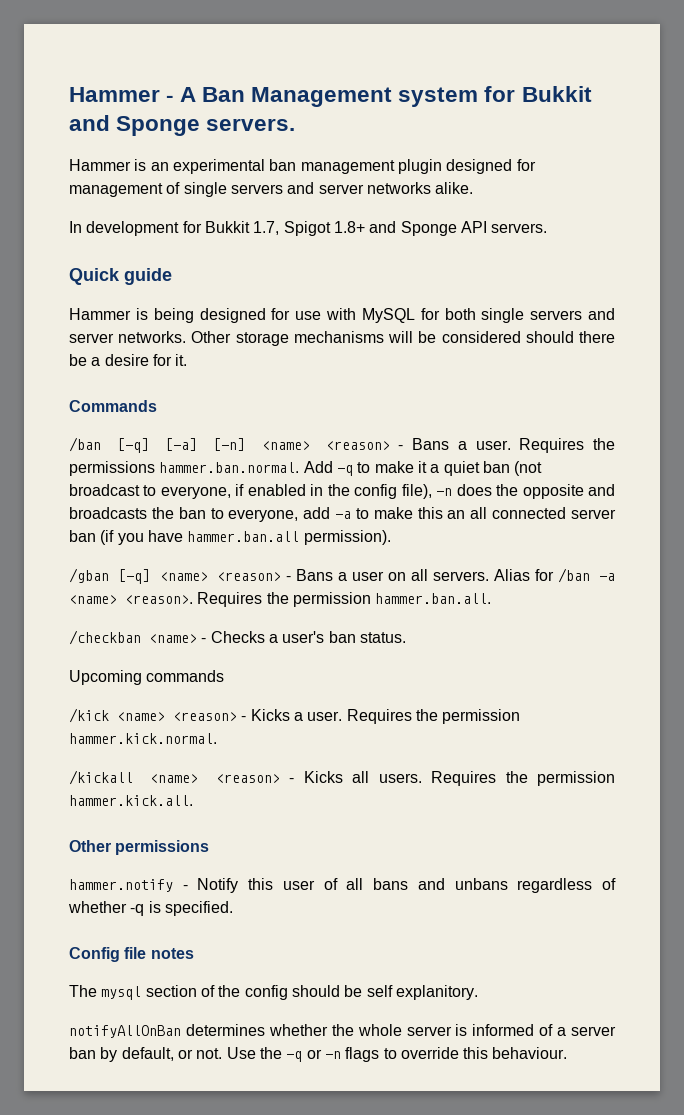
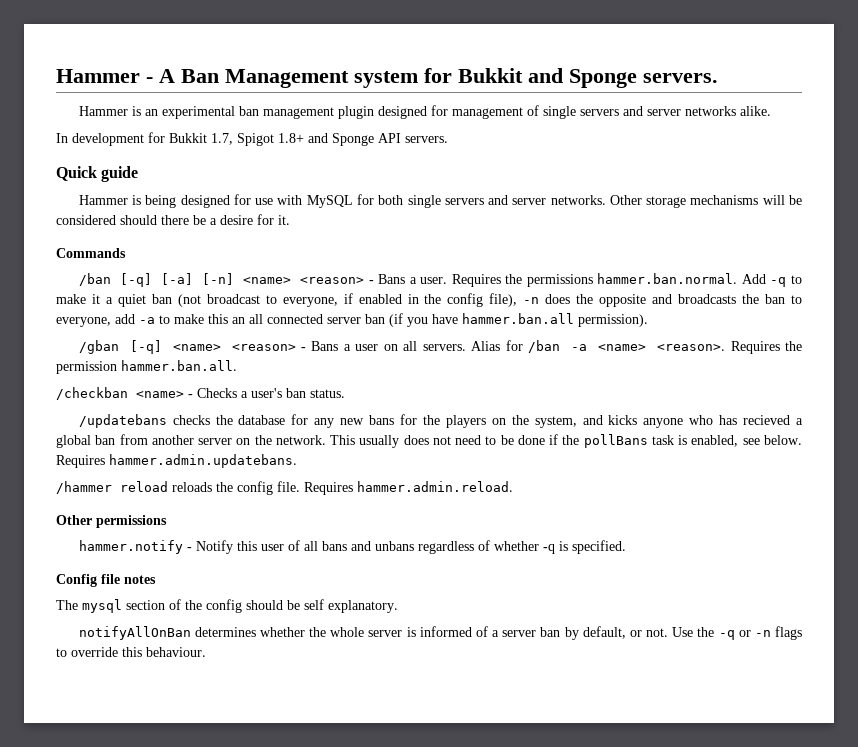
- Upcoming commands
- /kick <name> <reason> - Kicks a user. Requires the permission hammer.kick.normal.
- /kickall <name> <reason> - Kicks all users. Requires the permission hammer.kick.all.
+ /updatebans checks the database for any new bans for the players on the system, and kicks anyone who has recieved a global ban from another server on the network. This usually does not need to be done if the pollBans task is enabled, see below. Requires hammer.admin.updatebans.
+ /hammer reload reloads the config file. Requires hammer.admin.reload.
- The mysql section of the config should be self explanitory.
+ The mysql section of the config should be self explanatory.

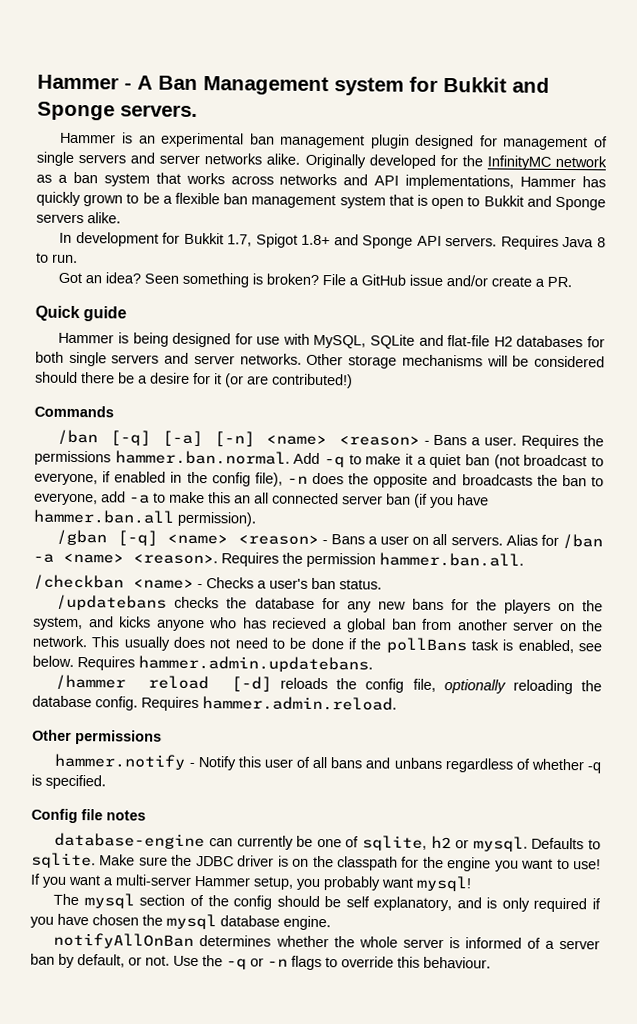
+ Originally developed for the InfinityMC network as a ban system that works across networks and API implementations, Hammer has quickly grown to be a flexible ban management system that is open to Bukkit and Sponge servers alike.
+ Requires Java 8 to run.
+ Got an idea? Seen something is broken? File a GitHub issue and/or create a PR.
- Hammer is being designed for use with MySQL for both single servers and server networks.
+ Hammer is being designed for use with MySQL, SQLite and flat-file H2 databases for both single servers and server networks.
- Other storage mechanisms will be considered should there be a desire for it.
+ Other storage mechanisms will be considered should there be a desire for it (or are contributed!)
- /hammer reload reloads the config file.
+ /hammer reload [-d] reloads the config file, optionally reloading the database config.
+ database-engine can currently be one of sqlite, h2 or mysql. Defaults to sqlite. Make sure the JDBC driver is on the classpath for the engine you want to use! If you want a multi-server Hammer setup, you probably want mysql!
- The mysql section of the config should be self explanatory.
+ The mysql section of the config should be self explanatory, and is only required if you have chosen the mysql database engine.

